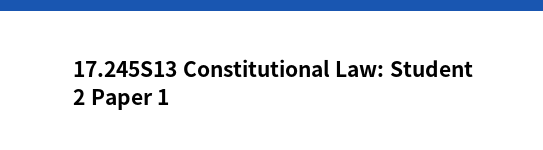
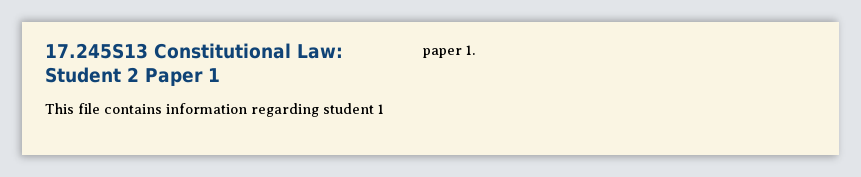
+ This file contains information regarding student 1 paper 1.

